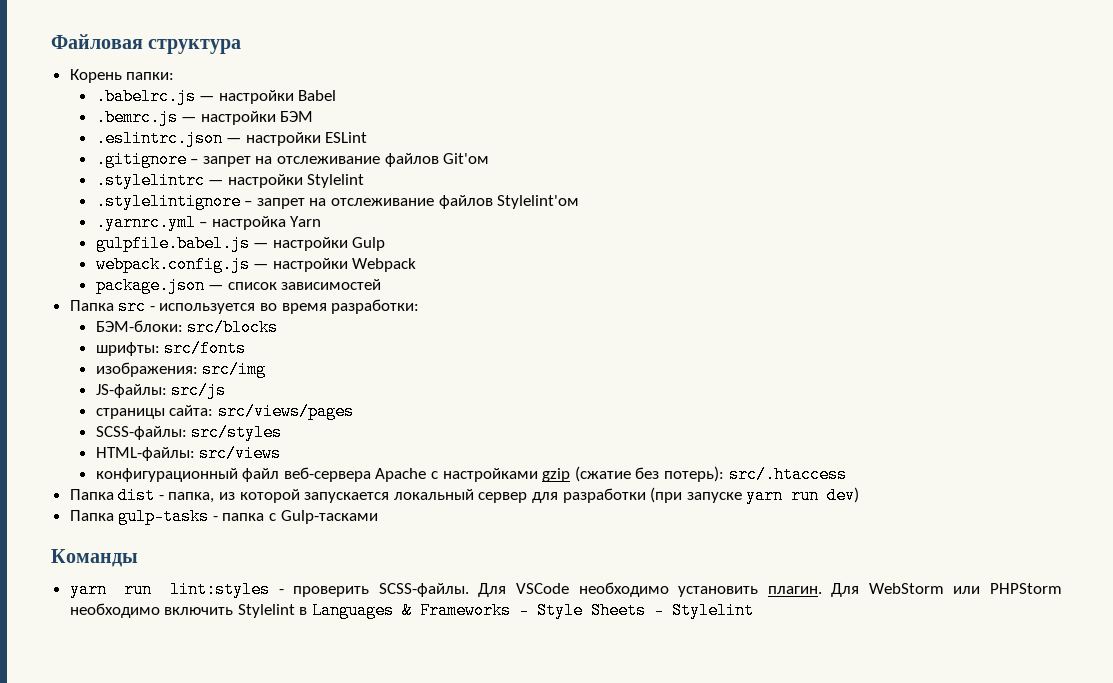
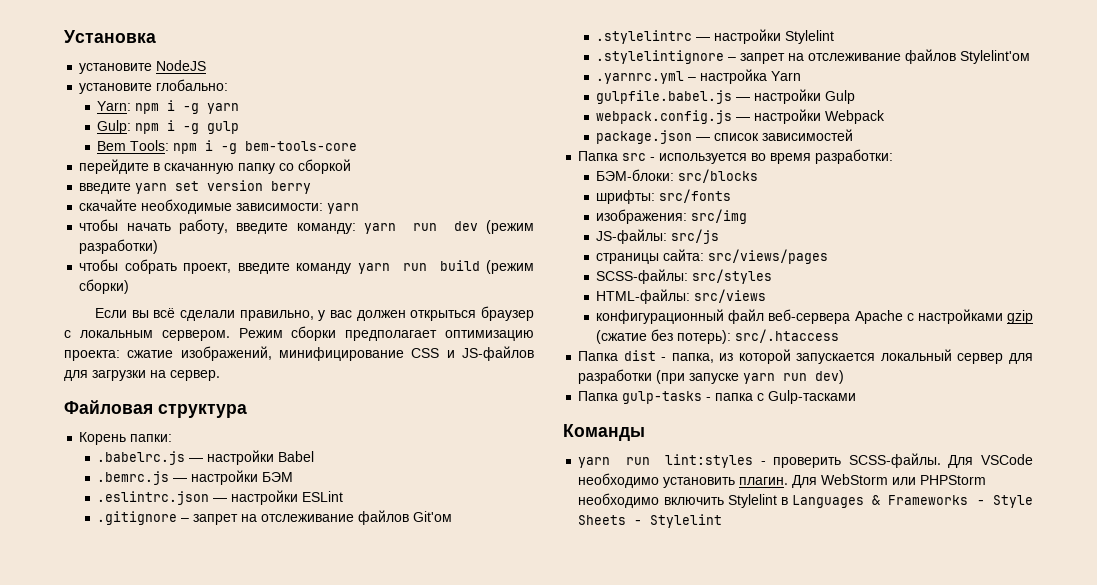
+ Установка
+ установите NodeJS
+ установите глобально:
+ Yarn: npm i -g yarn
+ Gulp: npm i -g gulp
+ Bem Tools: npm i -g bem-tools-core
+ перейдите в скачанную папку со сборкой
+ введите yarn set version berry
+ скачайте необходимые зависимости: yarn
+ чтобы начать работу, введите команду: yarn run dev (режим разработки)
+ чтобы собрать проект, введите команду yarn run build (режим сборки)
+ Если вы всё сделали правильно, у вас должен открыться браузер с локальным сервером. Режим сборки предполагает оптимизацию проекта: сжатие изображений, минифицирование CSS и JS-файлов для загрузки на сервер.

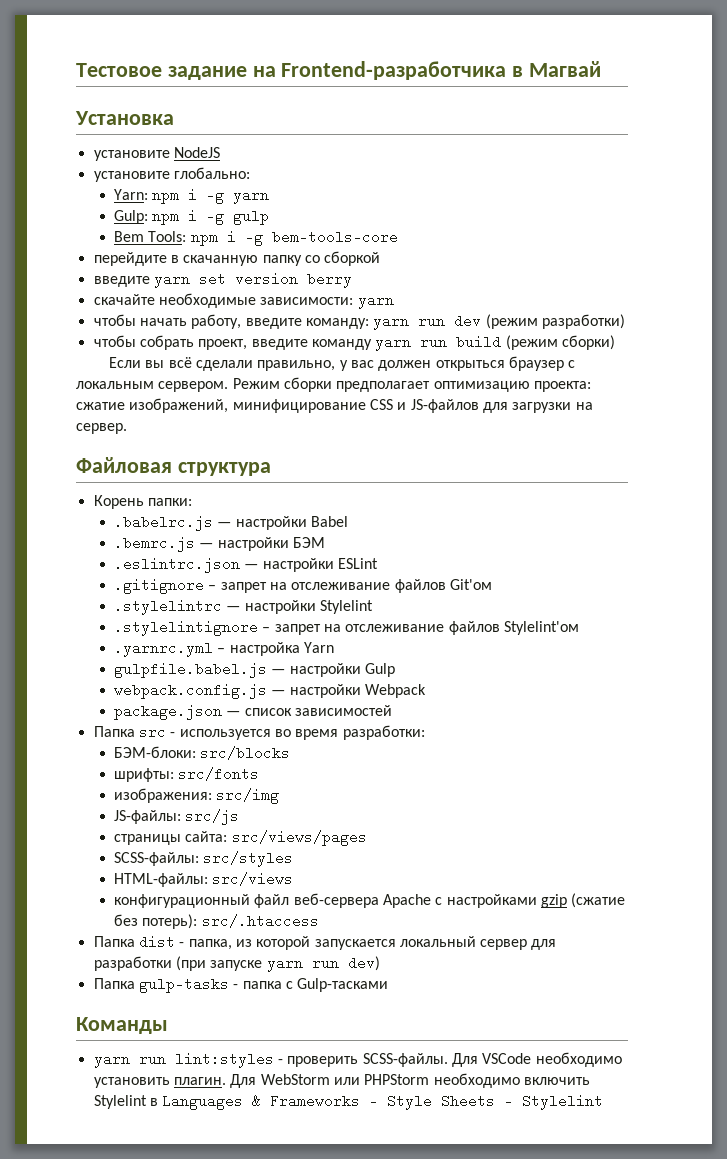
+ Тестовое задание на Frontend-разработчика в Магвай

